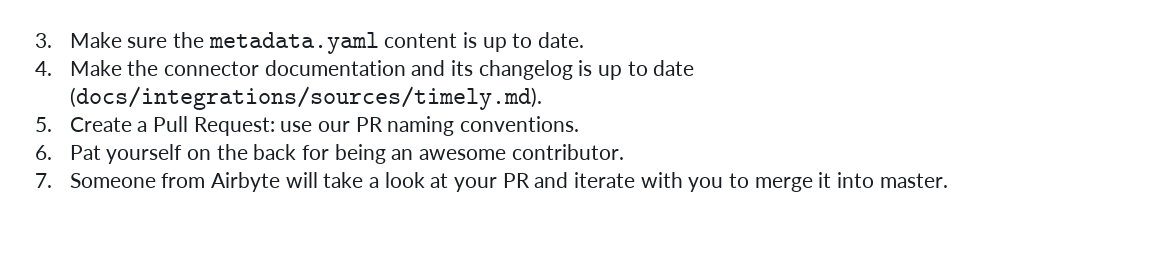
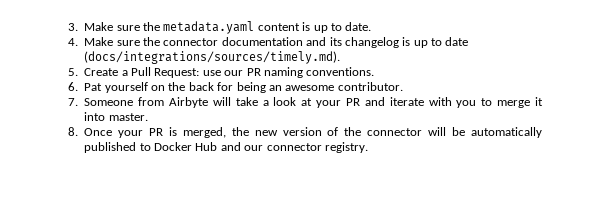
- 4. Make the connector documentation and its changelog is up to date (docs/integrations/sources/timely.md).
+ 4. Make sure the connector documentation and its changelog is up to date (docs/integrations/sources/timely.md).
+ 8. Once your PR is merged, the new version of the connector will be automatically published to Docker Hub and our connector registry.

